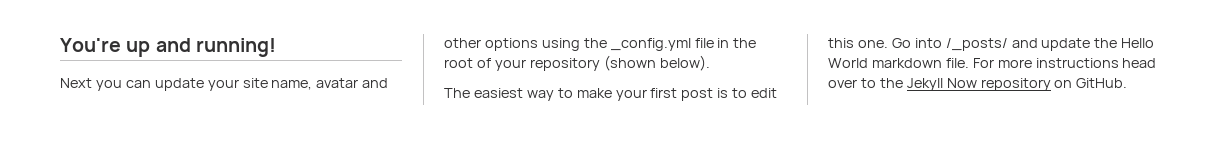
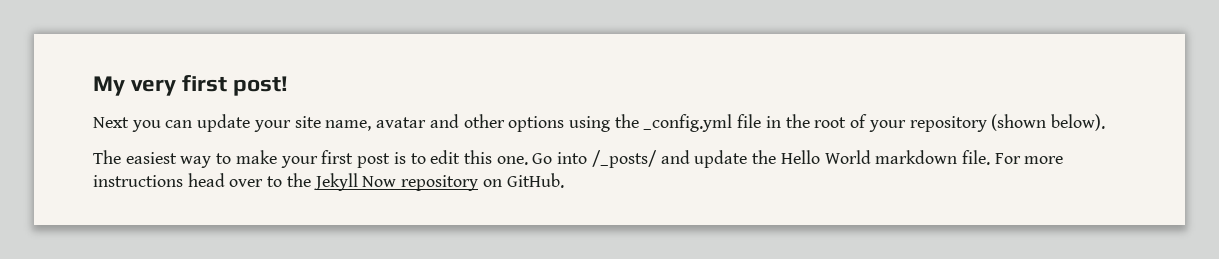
- You're up and running!
+ My very first post!

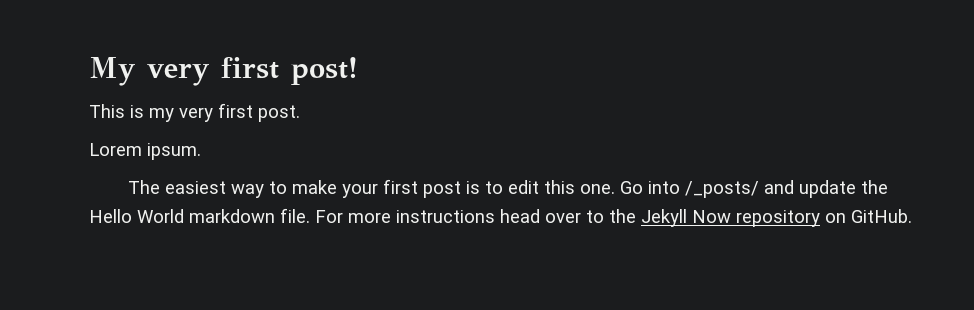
- Next you can update your site name, avatar and other options using the _config.yml file in the root of your repository (shown below).
+ This is my very first post.
+ Lorem ipsum.

